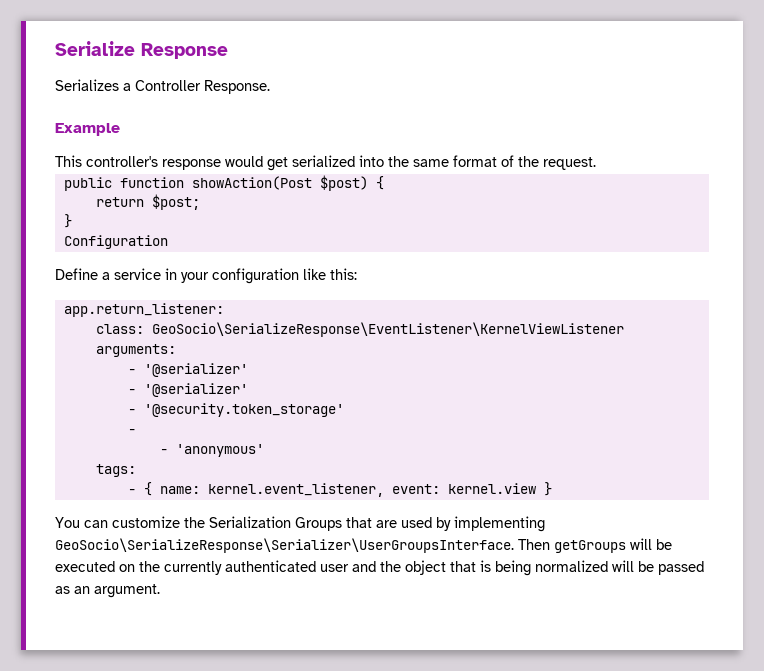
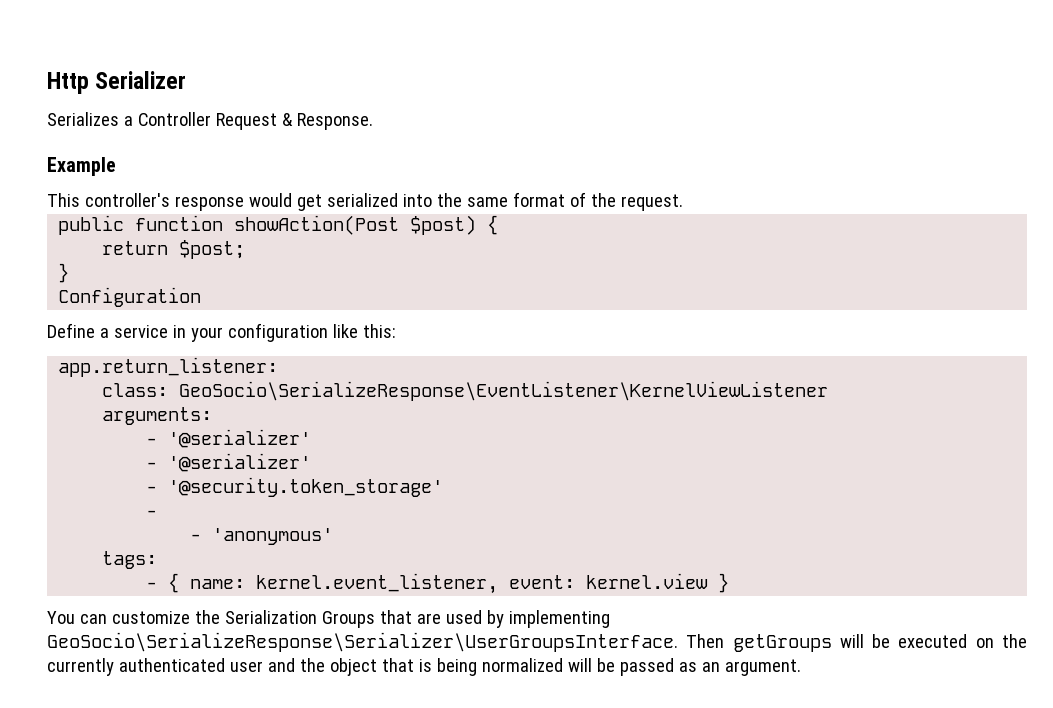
- Serialize Response
+ Http Serializer
- Serializes a Controller Response.
+ Serializes a Controller Request & Response.

